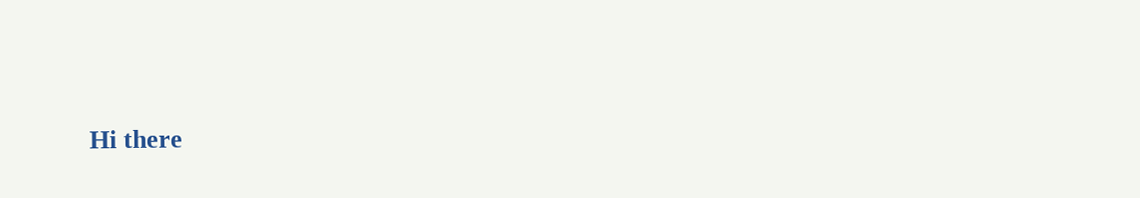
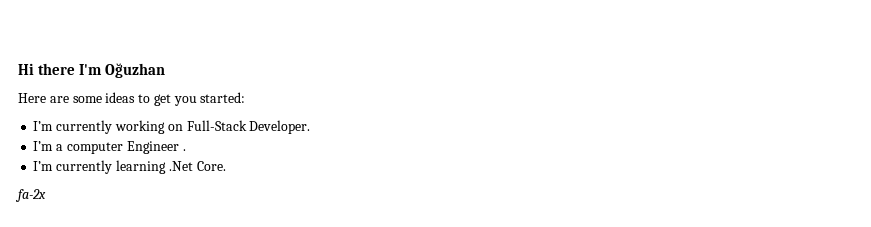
- Hi there
+ Hi there I'm Oğuzhan
+ Here are some ideas to get you started:
+ I’m currently working on Full-Stack Developer.
+ I’m a computer Engineer .
+ I’m currently learning .Net Core.
+ fa-2x

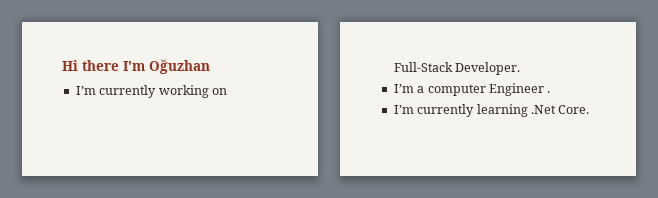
- Here are some ideas to get you started:
- fa-2x

